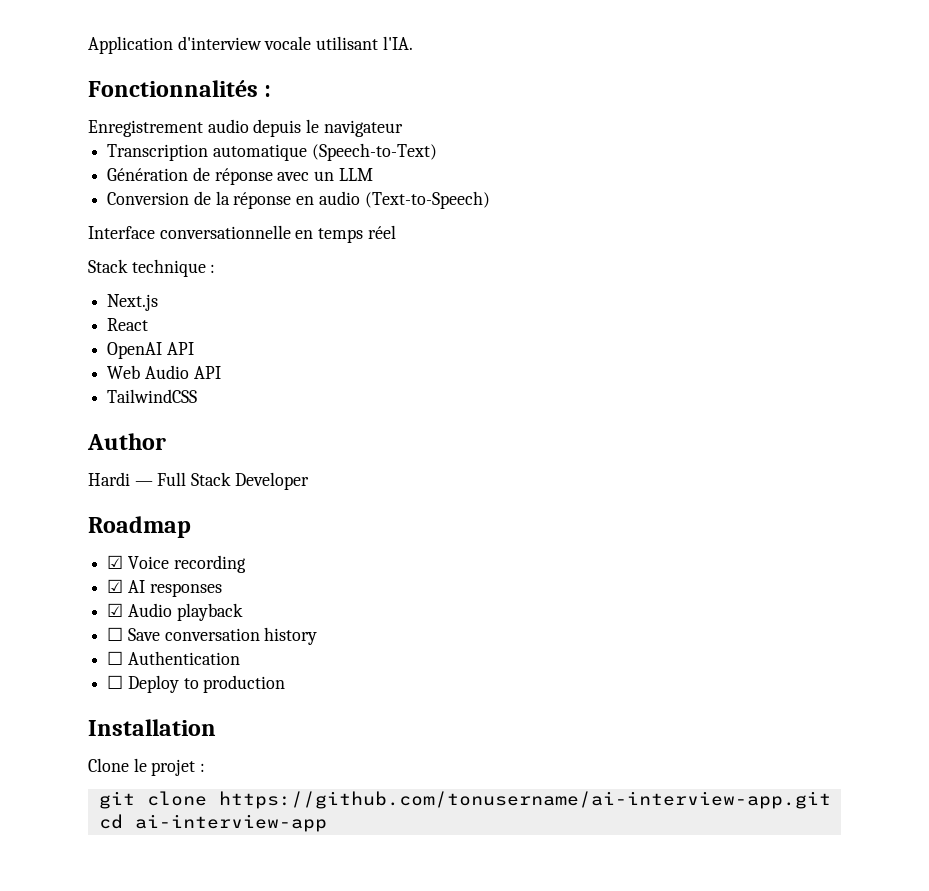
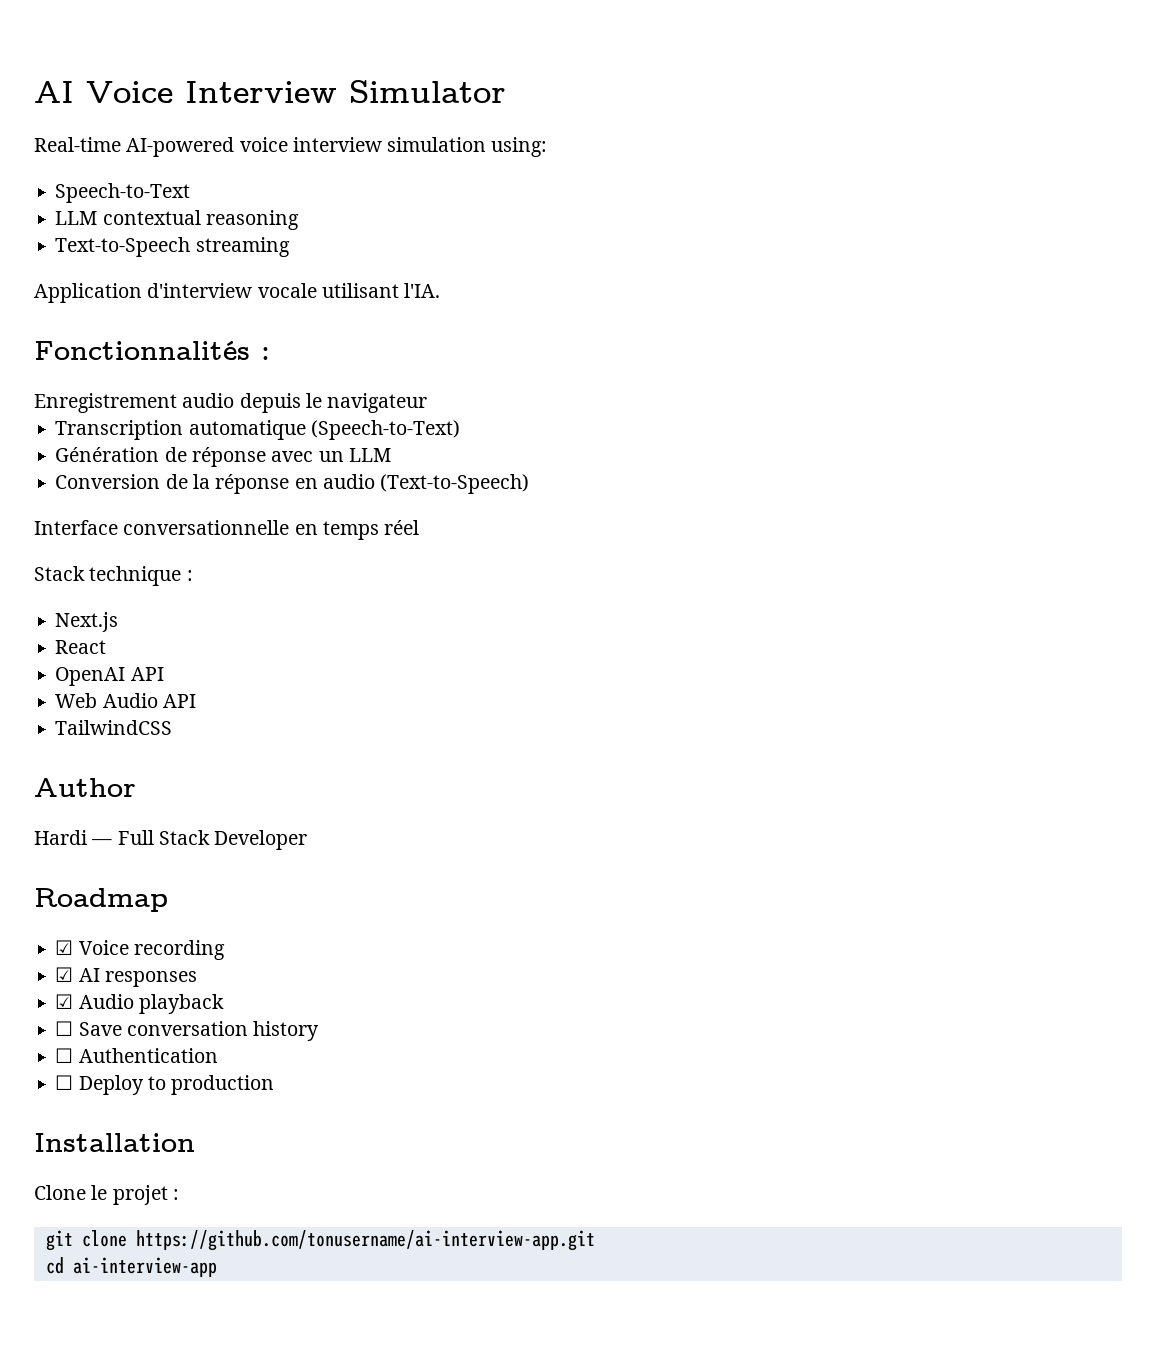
+ AI Voice Interview Simulator
+ Real-time AI-powered voice interview simulation using:
+ Speech-to-Text
+ LLM contextual reasoning
+ Text-to-Speech streaming

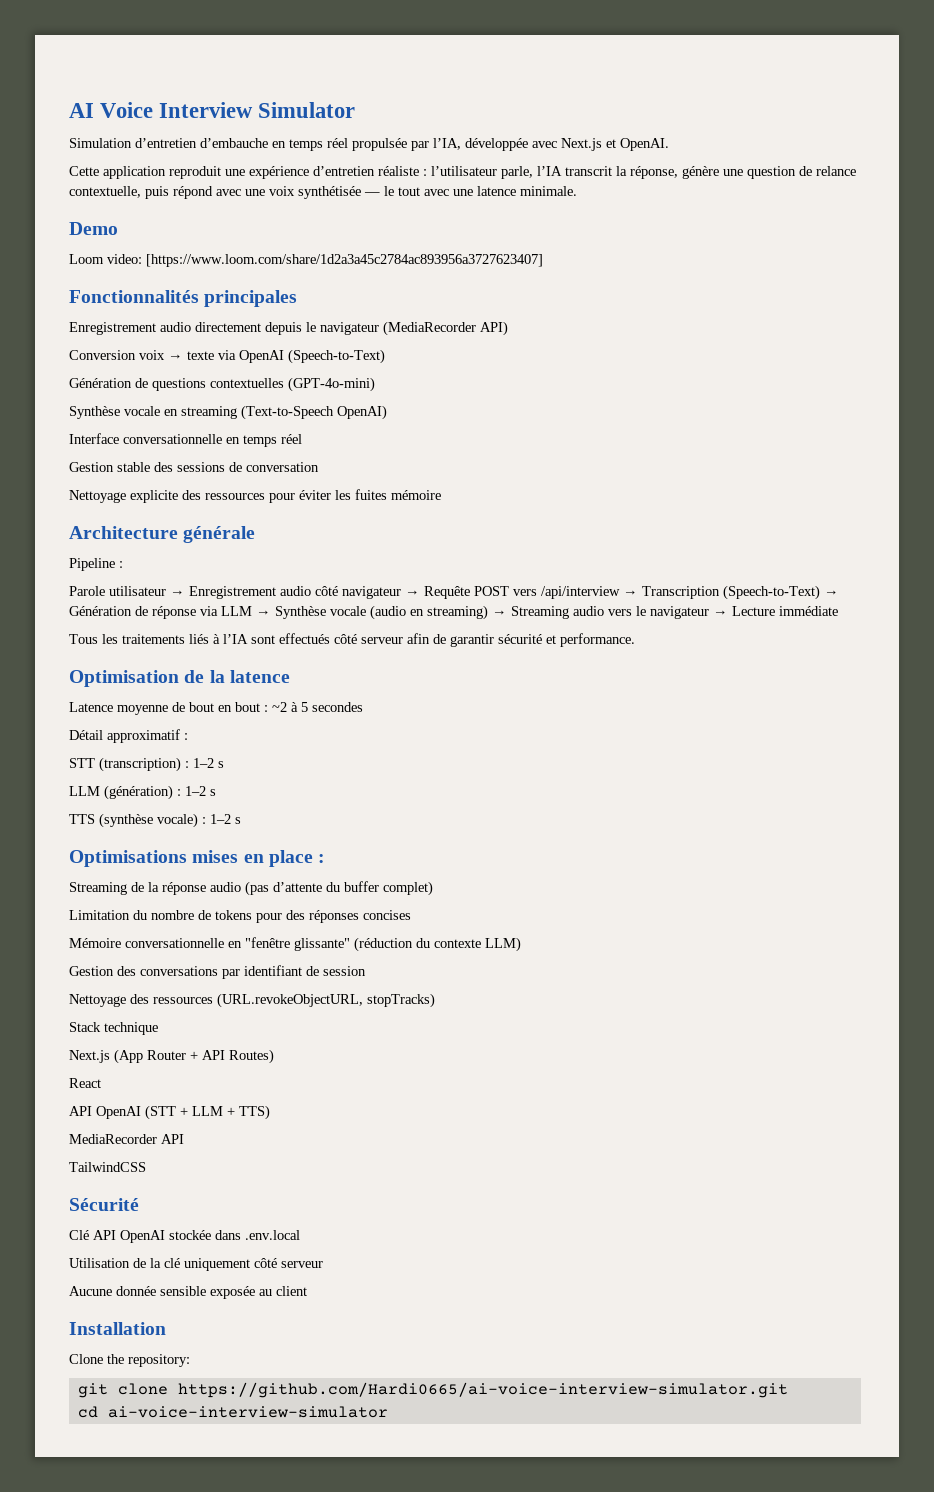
- Real-time AI-powered voice interview simulation using:
- Speech-to-Text
- LLM contextual reasoning
- Text-to-Speech streaming
- Application d'interview vocale utilisant l'IA.
+ Simulation d’entretien d’embauche en temps réel propulsée par l’IA, développée avec Next.js et OpenAI.
+ Cette application reproduit une expérience d’entretien réaliste : l’utilisateur parle, l’IA transcrit la réponse, génère une question de relance contextuelle, puis répond avec une voix synthétisée — le tout avec une latence minimale.
+ Demo
+ Loom video: [https://www.loom.com/share/1d2a3a45c2784ac893956a3727623407]
- Fonctionnalités :
- Enregistrement audio depuis le navigateur
- Transcription automatique (Speech-to-Text)
- Génération de réponse avec un LLM
- Conversion de la réponse en audio (Text-to-Speech)
+ Fonctionnalités principales
+ Enregistrement audio directement depuis le navigateur (MediaRecorder API)
+ Conversion voix → texte via OpenAI (Speech-to-Text)
+ Génération de questions contextuelles (GPT-4o-mini)
+ Synthèse vocale en streaming (Text-to-Speech OpenAI)
+ Gestion stable des sessions de conversation
+ Nettoyage explicite des ressources pour éviter les fuites mémoire
+ Architecture générale
+ Pipeline :
+ Parole utilisateur → Enregistrement audio côté navigateur → Requête POST vers /api/interview → Transcription (Speech-to-Text) → Génération de réponse via LLM → Synthèse vocale (audio en streaming) → Streaming audio vers le navigateur → Lecture immédiate
+ Tous les traitements liés à l’IA sont effectués côté serveur afin de garantir sécurité et performance.
+ Optimisation de la latence
+ Latence moyenne de bout en bout : ~2 à 5 secondes
+ Détail approximatif :
+ STT (transcription) : 1–2 s
+ LLM (génération) : 1–2 s
+ TTS (synthèse vocale) : 1–2 s
+ Optimisations mises en place :
+ Streaming de la réponse audio (pas d’attente du buffer complet)
+ Limitation du nombre de tokens pour des réponses concises
+ Mémoire conversationnelle en "fenêtre glissante" (réduction du contexte LLM)
+ Gestion des conversations par identifiant de session
+ Nettoyage des ressources (URL.revokeObjectURL, stopTracks)
- Stack technique :
- Next.js
+ Stack technique
+ Next.js (App Router + API Routes)
  React
- OpenAI API
- Web Audio API
+ API OpenAI (STT + LLM + TTS)
+ MediaRecorder API
  TailwindCSS
- Author
- Hardi — Full Stack Developer
- Roadmap
- ☑ Voice recording
- ☑ AI responses
- ☑ Audio playback
- ☐ Save conversation history
- ☐ Authentication
- ☐ Deploy to production
+ Sécurité
+ Clé API OpenAI stockée dans .env.local
+ Utilisation de la clé uniquement côté serveur
+ Aucune donnée sensible exposée au client
- Clone le projet :
+ Clone the repository:
- git clone https://github.com/tonusername/ai-interview-app.git
+ git clone https://github.com/Hardi0665/ai-voice-interview-simulator.git
- cd ai-interview-app
+ cd ai-voice-interview-simulator

